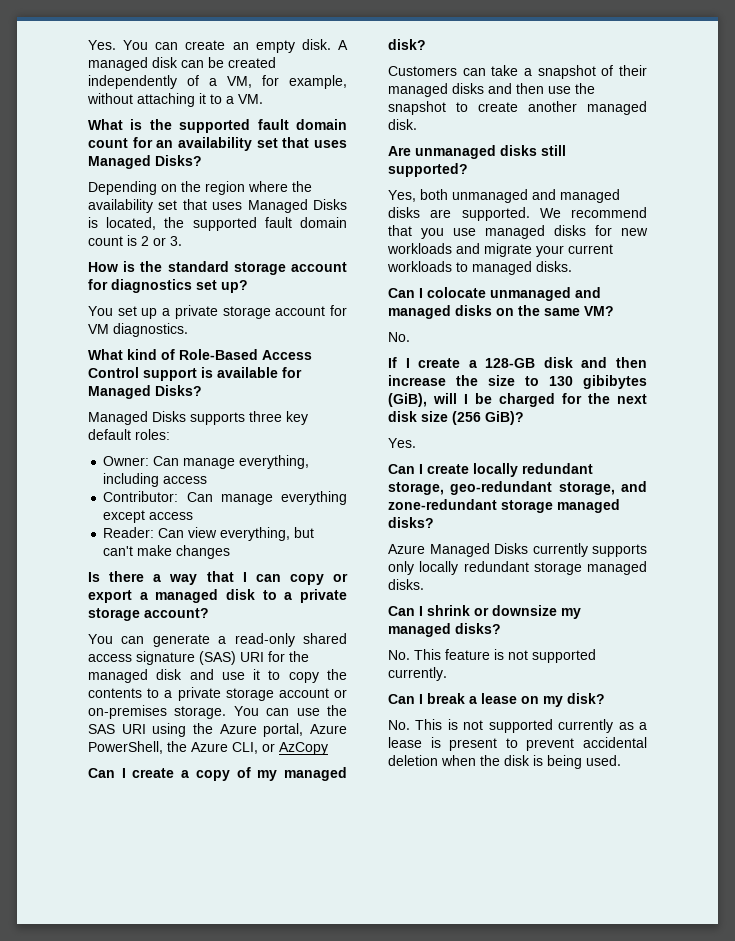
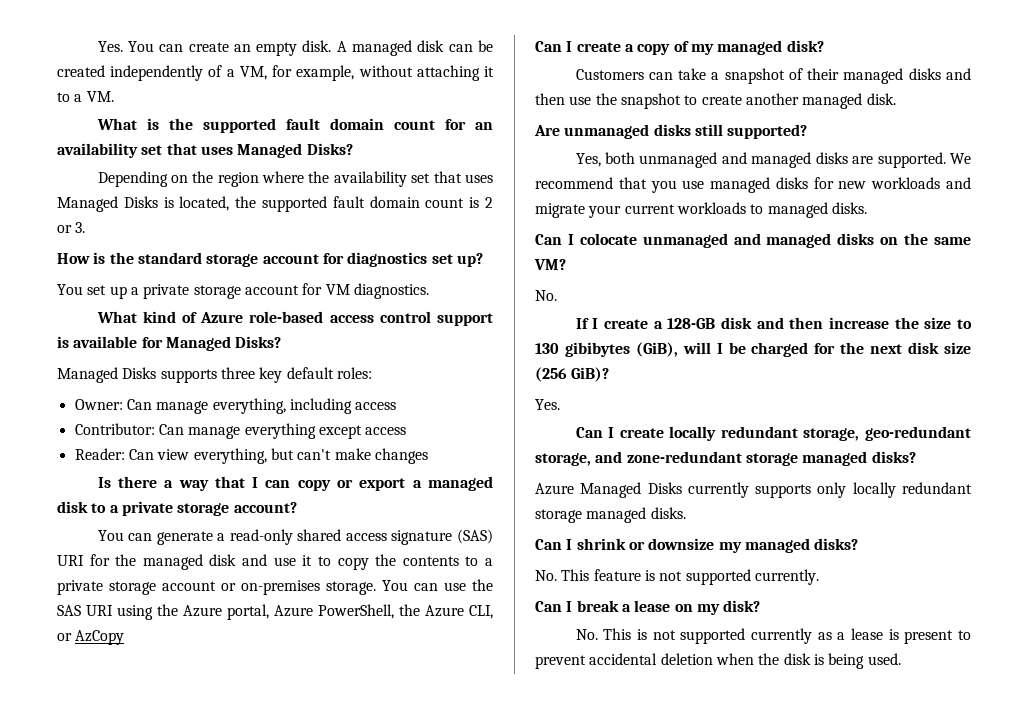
- What kind of Role-Based Access Control support is available for Managed Disks?
+ What kind of Azure role-based access control support is available for Managed Disks?

